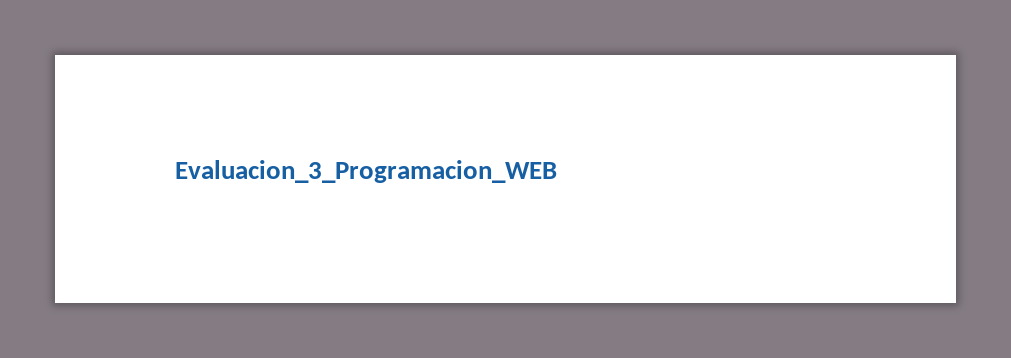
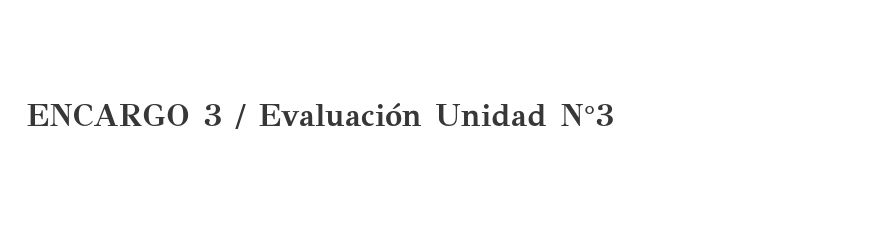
- Evaluacion_3_Programacion_WEB
+ ENCARGO 3 / Evaluación Unidad N°3

